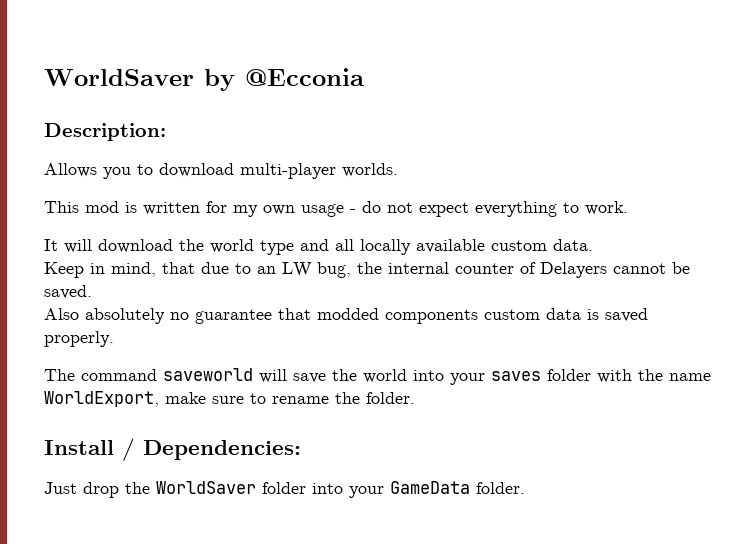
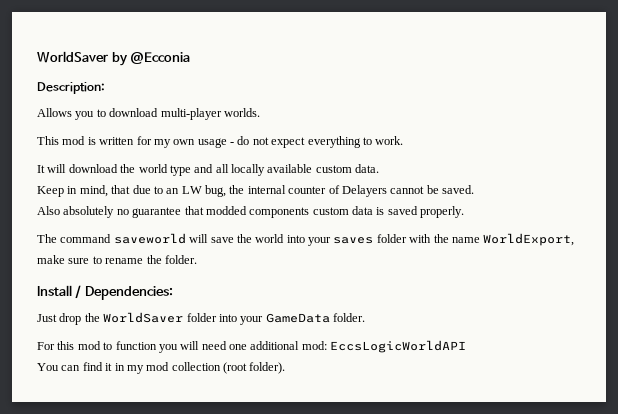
+ For this mod to function you will need one additional mod: EccsLogicWorldAPI
+ You can find it in my mod collection (root folder).

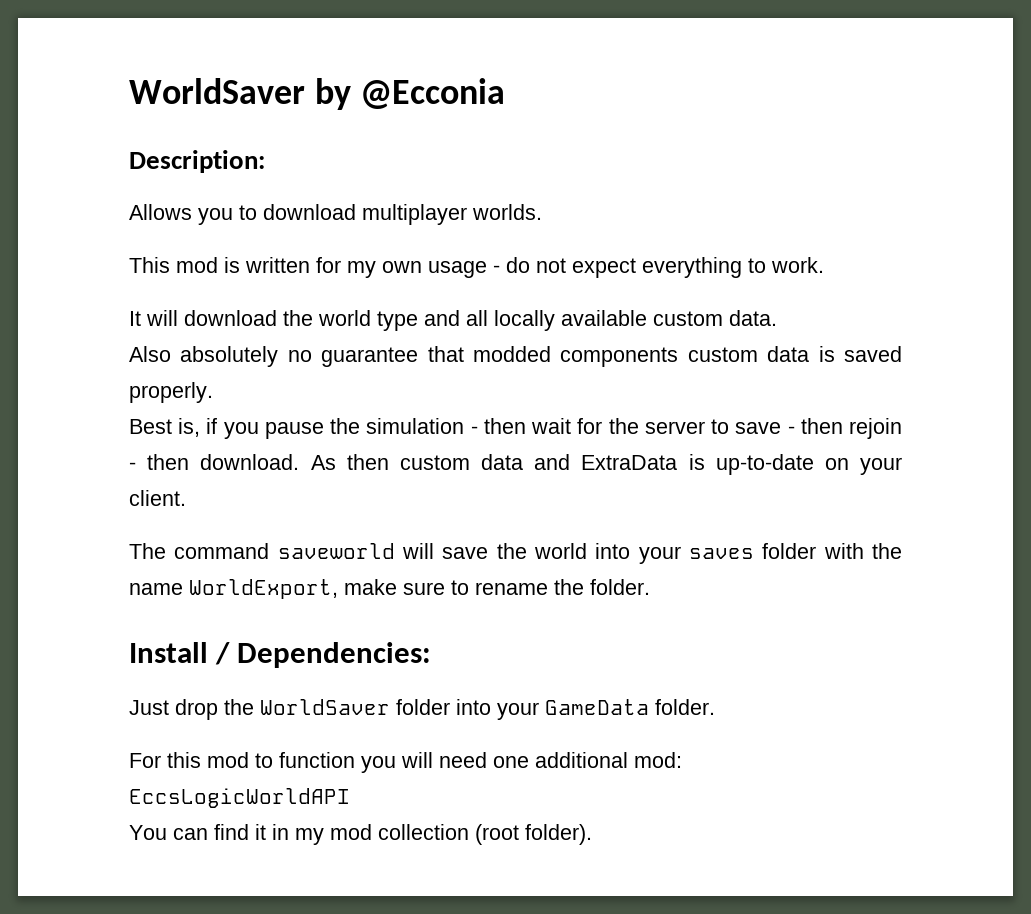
- Allows you to download multi-player worlds.
+ Allows you to download multiplayer worlds.
- Keep in mind, that due to an LW bug, the internal counter of Delayers cannot be saved.
+ Best is, if you pause the simulation - then wait for the server to save - then rejoin - then download. As then custom data and ExtraData is up-to-date on your client.

